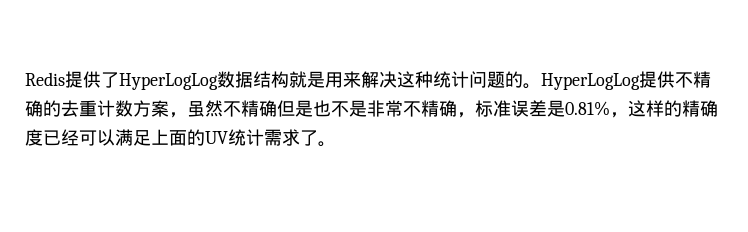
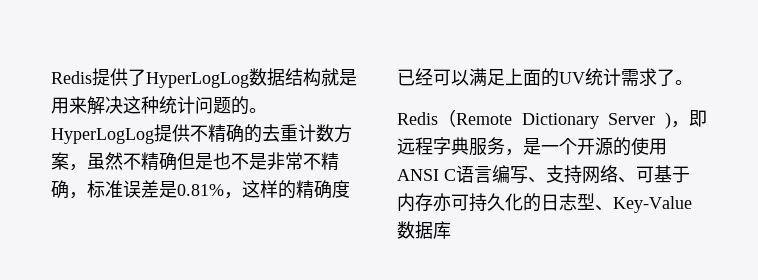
+ Redis（Remote Dictionary Server )，即远程字典服务，是一个开源的使用ANSI C语言编写、支持网络、可基于内存亦可持久化的日志型、Key-Value数据库

